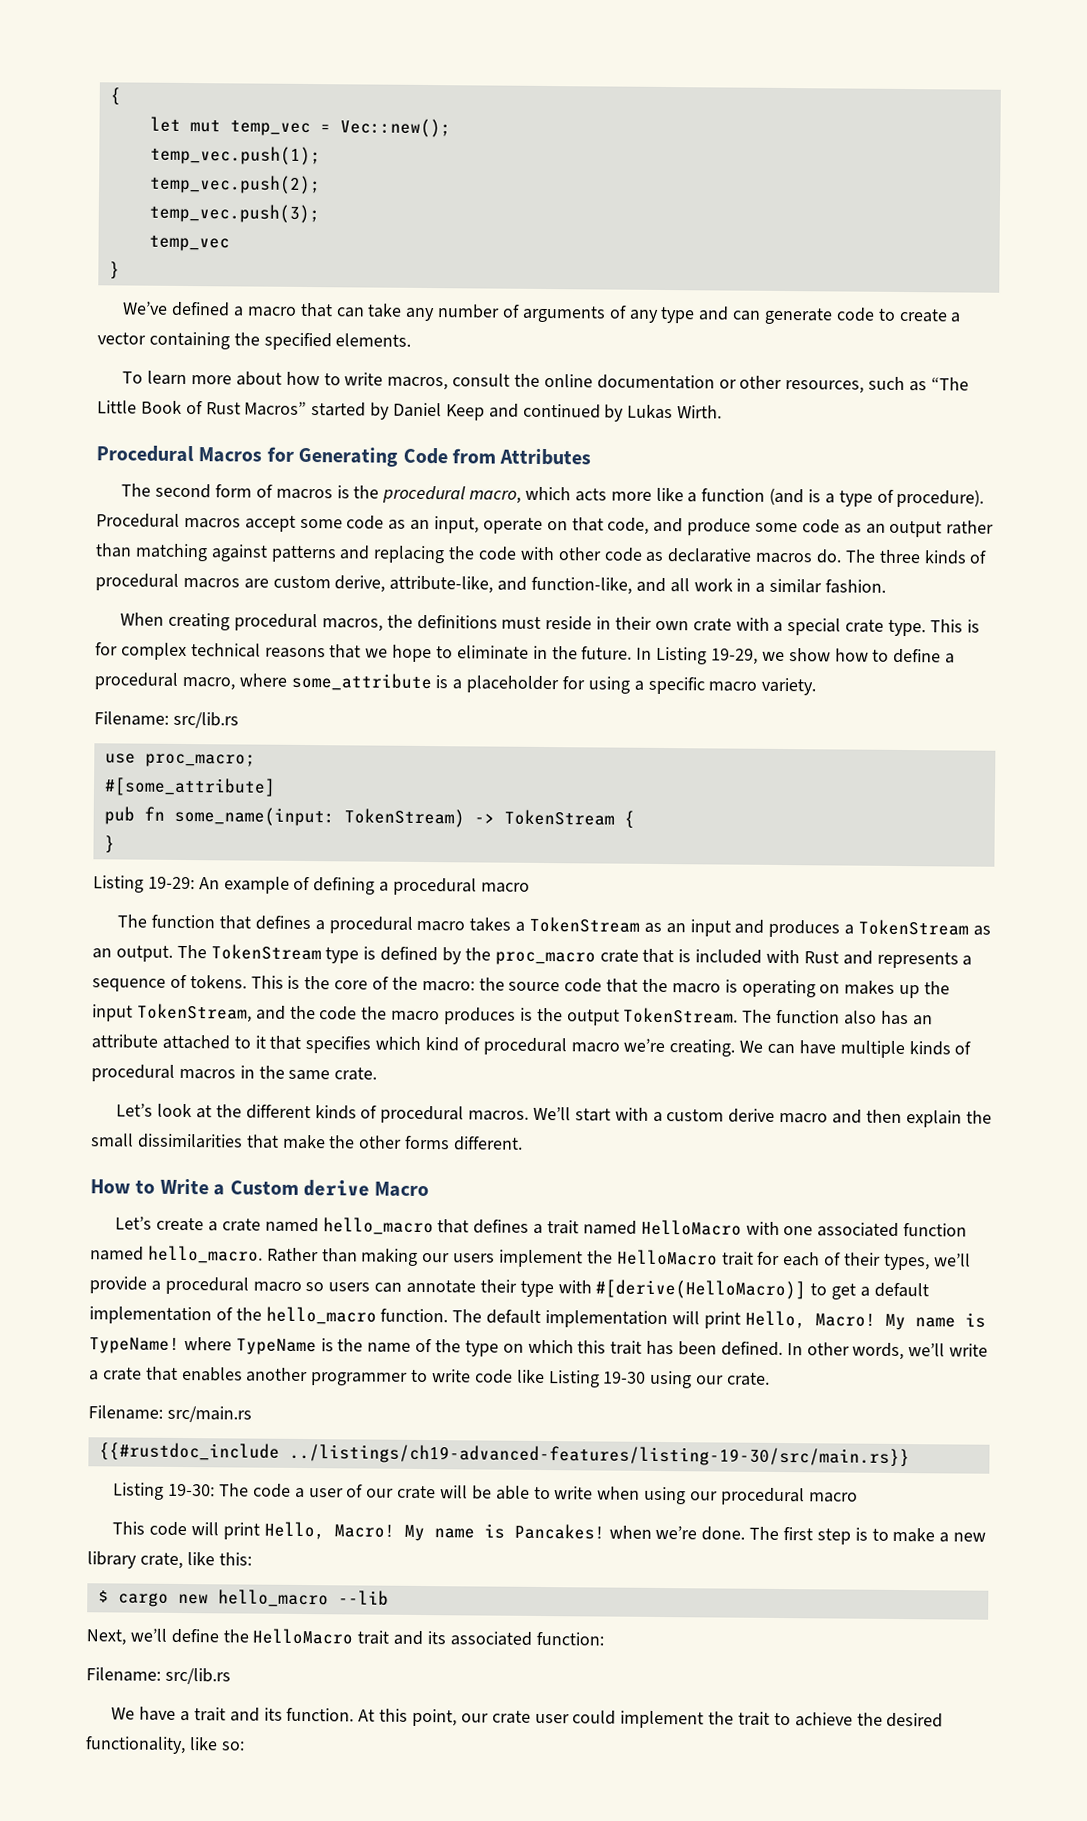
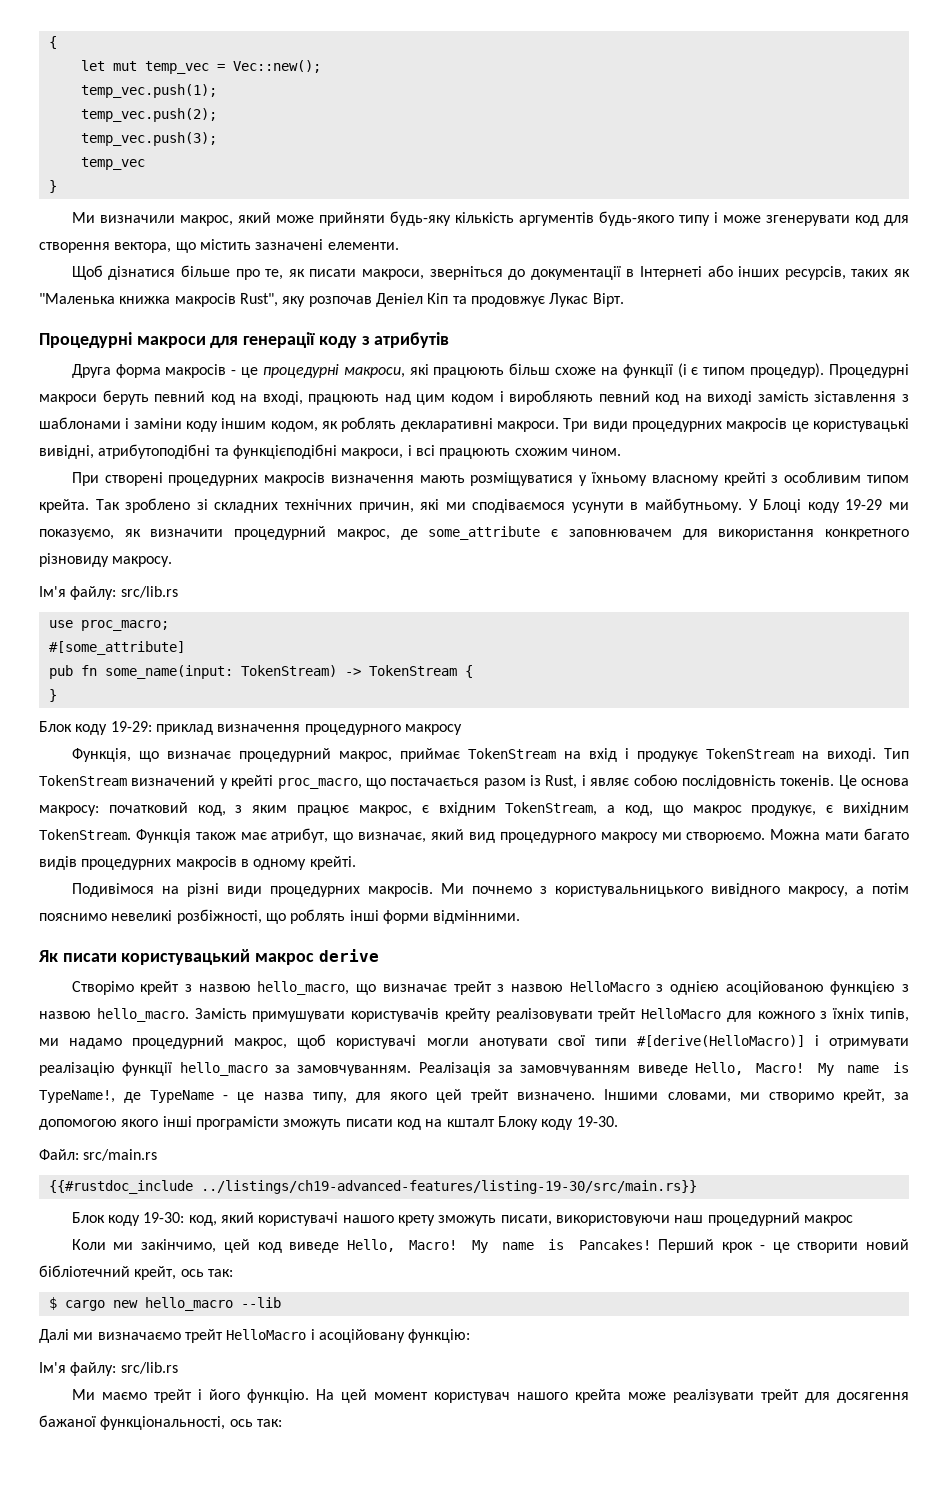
- We’ve defined a macro that can take any number of arguments of any type and can generate code to create a vector containing the specified elements.
- To learn more about how to write macros, consult the online documentation or other resources, such as “The Little Book of Rust Macros” started by Daniel Keep and continued by Lukas Wirth.
- Procedural Macros for Generating Code from Attributes
- The second form of macros is the procedural macro, which acts more like a function (and is a type of procedure). Procedural macros accept some code as an input, operate on that code, and produce some code as an output rather than matching against patterns and replacing the code with other code as declarative macros do. The three kinds of procedural macros are custom derive, attribute-like, and function-like, and all work in a similar fashion.
- When creating procedural macros, the definitions must reside in their own crate with a special crate type. This is for complex technical reasons that we hope to eliminate in the future. In Listing 19-29, we show how to define a procedural macro, where some_attribute is a placeholder for using a specific macro variety.
- Filename: src/lib.rs
+ Ми визначили макрос, який може прийняти будь-яку кількість аргументів будь-якого типу і може згенерувати код для створення вектора, що містить зазначені елементи.
+ Щоб дізнатися більше про те, як писати макроси, зверніться до документації в Інтернеті або інших ресурсів, таких як "Маленька книжка макросів Rust", яку розпочав Деніел Кіп та продовжує Лукас Вірт.
+ Процедурні макроси для генерації коду з атрибутів
+ Друга форма макросів - це процедурні макроси, які працюють більш схоже на функції (і є типом процедур). Процедурні макроси беруть певний код на вході, працюють над цим кодом і виробляють певний код на виході замість зіставлення з шаблонами і заміни коду іншим кодом, як роблять декларативні макроси. Три види процедурних макросів це користувацькі вивідні, атрибутоподібні та функцієподібні макроси, і всі працюють схожим чином.
+ При створені процедурних макросів визначення мають розміщуватися у їхньому власному крейті з особливим типом крейта. Так зроблено зі складних технічних причин, які ми сподіваємося усунути в майбутньому. У Блоці коду 19-29 ми показуємо, як визначити процедурний макрос, де some_attribute є заповнювачем для використання конкретного різновиду макросу.
+ Ім'я файлу: src/lib.rs
- Listing 19-29: An example of defining a procedural macro
- The function that defines a procedural macro takes a TokenStream as an input and produces a TokenStream as an output. The TokenStream type is defined by the proc_macro crate that is included with Rust and represents a sequence of tokens. This is the core of the macro: the source code that the macro is operating on makes up the input TokenStream, and the code the macro produces is the output TokenStream. The function also has an attribute attached to it that specifies which kind of procedural macro we’re creating. We can have multiple kinds of procedural macros in the same crate.
- Let’s look at the different kinds of procedural macros. We’ll start with a custom derive macro and then explain the small dissimilarities that make the other forms different.
- How to Write a Custom derive Macro
- Let’s create a crate named hello_macro that defines a trait named HelloMacro with one associated function named hello_macro. Rather than making our users implement the HelloMacro trait for each of their types, we’ll provide a procedural macro so users can annotate their type with #[derive(HelloMacro)] to get a default implementation of the hello_macro function. The default implementation will print Hello, Macro! My name is TypeName! where TypeName is the name of the type on which this trait has been defined. In other words, we’ll write a crate that enables another programmer to write code like Listing 19-30 using our crate.
- Filename: src/main.rs
+ Блок коду 19-29: приклад визначення процедурного макросу
+ Функція, що визначає процедурний макрос, приймає TokenStream на вхід і продукує TokenStream на виході. Тип TokenStream визначений у крейті proc_macro, що постачається разом із Rust, і являє собою послідовність токенів. Це основа макросу: початковий код, з яким працює макрос, є вхідним TokenStream, а код, що макрос продукує, є вихідним TokenStream. Функція також має атрибут, що визначає, який вид процедурного макросу ми створюємо. Можна мати багато видів процедурних макросів в одному крейті.
+ Подивімося на різні види процедурних макросів. Ми почнемо з користувальницького вивідного макросу, а потім пояснимо невеликі розбіжності, що роблять інші форми відмінними.
+ Як писати користувацький макрос derive
+ Створімо крейт з назвою hello_macro, що визначає трейт з назвою HelloMacro з однією асоційованою функцією з назвою hello_macro. Замість примушувати користувачів крейту реалізовувати трейт HelloMacro для кожного з їхніх типів, ми надамо процедурний макрос, щоб користувачі могли анотувати свої типи #[derive(HelloMacro)] і отримувати реалізацію функції hello_macro за замовчуванням. Реалізація за замовчуванням виведе Hello, Macro! My name is TypeName!, де TypeName - це назва типу, для якого цей трейт визначено. Іншими словами, ми створимо крейт, за допомогою якого інші програмісти зможуть писати код на кшталт Блоку коду 19-30.
+ Файл: src/main.rs
  {{#rustdoc_include ../listings/ch19-advanced-features/listing-19-30/src/main.rs}}
- Listing 19-30: The code a user of our crate will be able to write when using our procedural macro
- This code will print Hello, Macro!
+ Блок коду 19-30: код, який користувачі нашого крету зможуть писати, використовуючи наш процедурний макрос
+ Коли ми закінчимо, цей код виведе Hello, Macro!
- My name is Pancakes! when we’re done. The first step is to make a new library crate, like this:
+ My name is Pancakes! Перший крок - це створити новий бібліотечний крейт, ось так:
- Next, we’ll define the HelloMacro trait and its associated function:
- Filename: src/lib.rs
- We have a trait and its function. At this point, our crate user could implement the trait to achieve the desired functionality, like so:
+ Далі ми визначаємо трейт HelloMacro і асоційовану функцію:
+ Ім'я файлу: src/lib.rs
+ Ми маємо трейт і його функцію. На цей момент користувач нашого крейта може реалізувати трейт для досягення бажаної функціональності, ось так:

